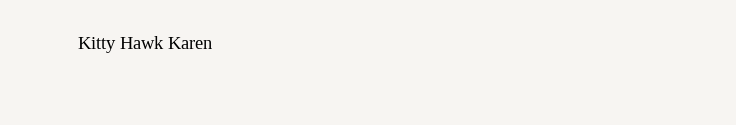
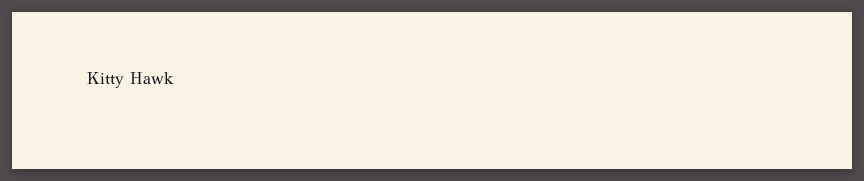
- Kitty Hawk Karen
+ Kitty Hawk

